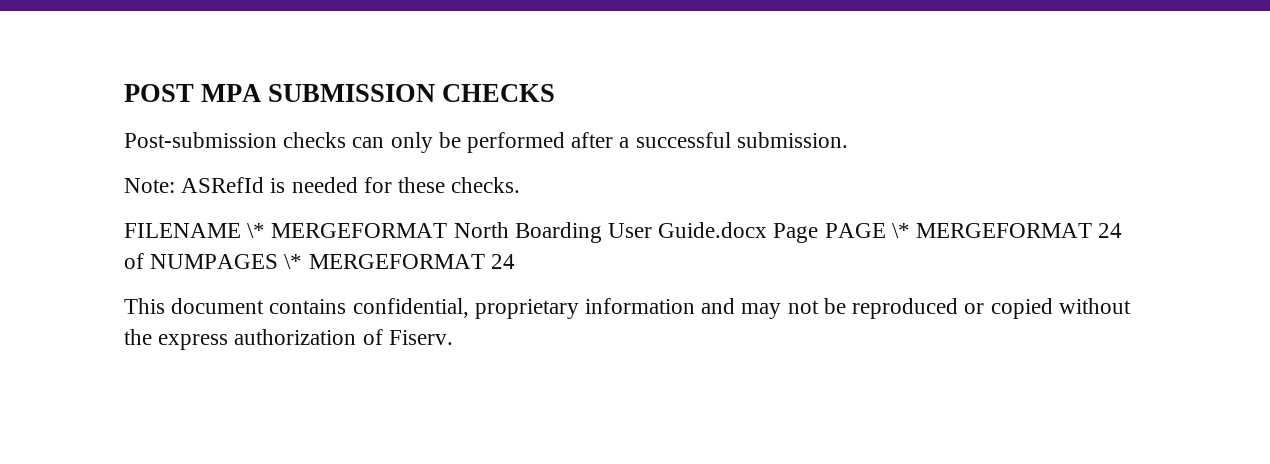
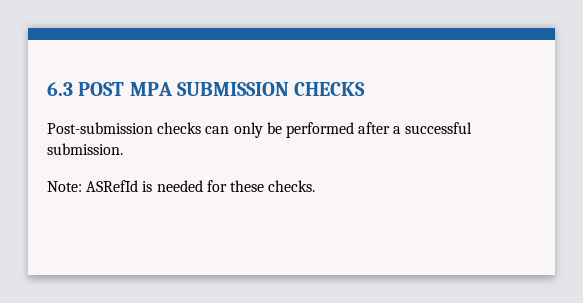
- POST MPA SUBMISSION CHECKS
+ 6.3 POST MPA SUBMISSION CHECKS
- FILENAME \* MERGEFORMAT North Boarding User Guide.docx Page PAGE \* MERGEFORMAT 24 of NUMPAGES \* MERGEFORMAT 24
- This document contains confidential, proprietary information and may not be reproduced or copied without the express authorization of Fiserv.

